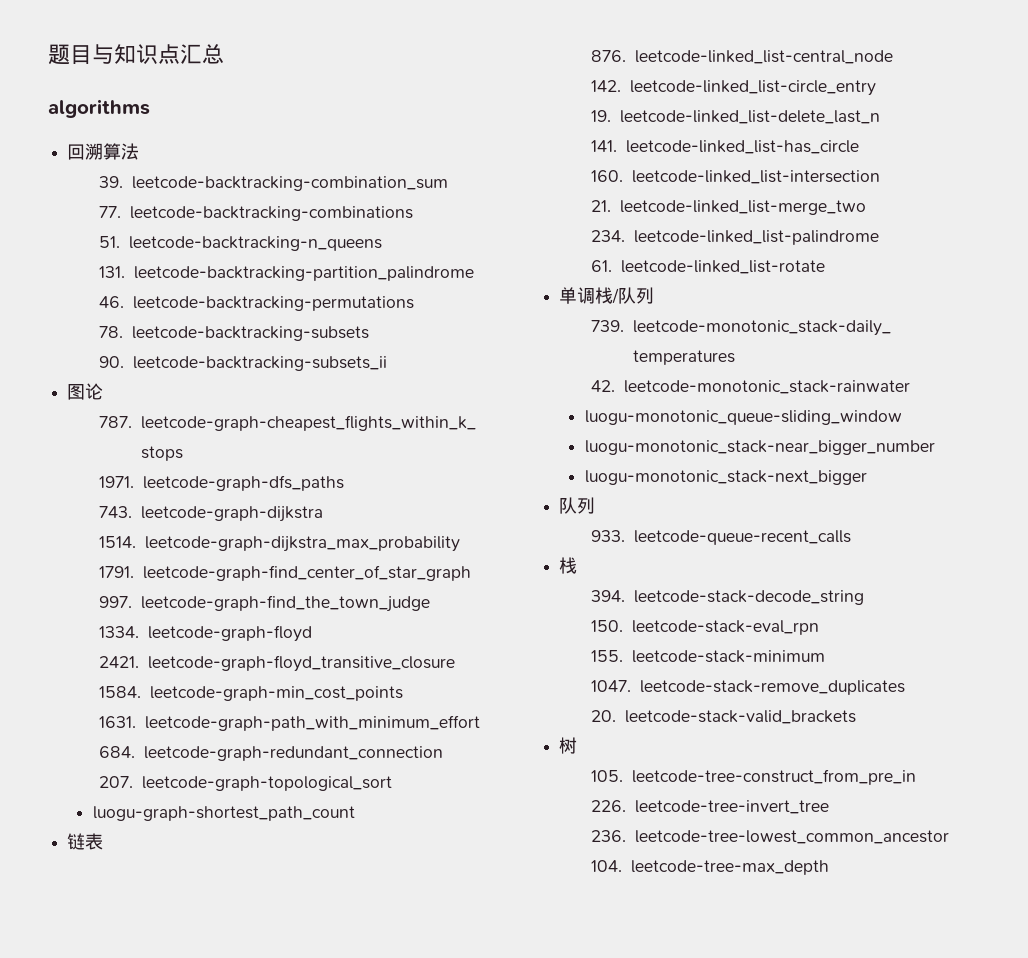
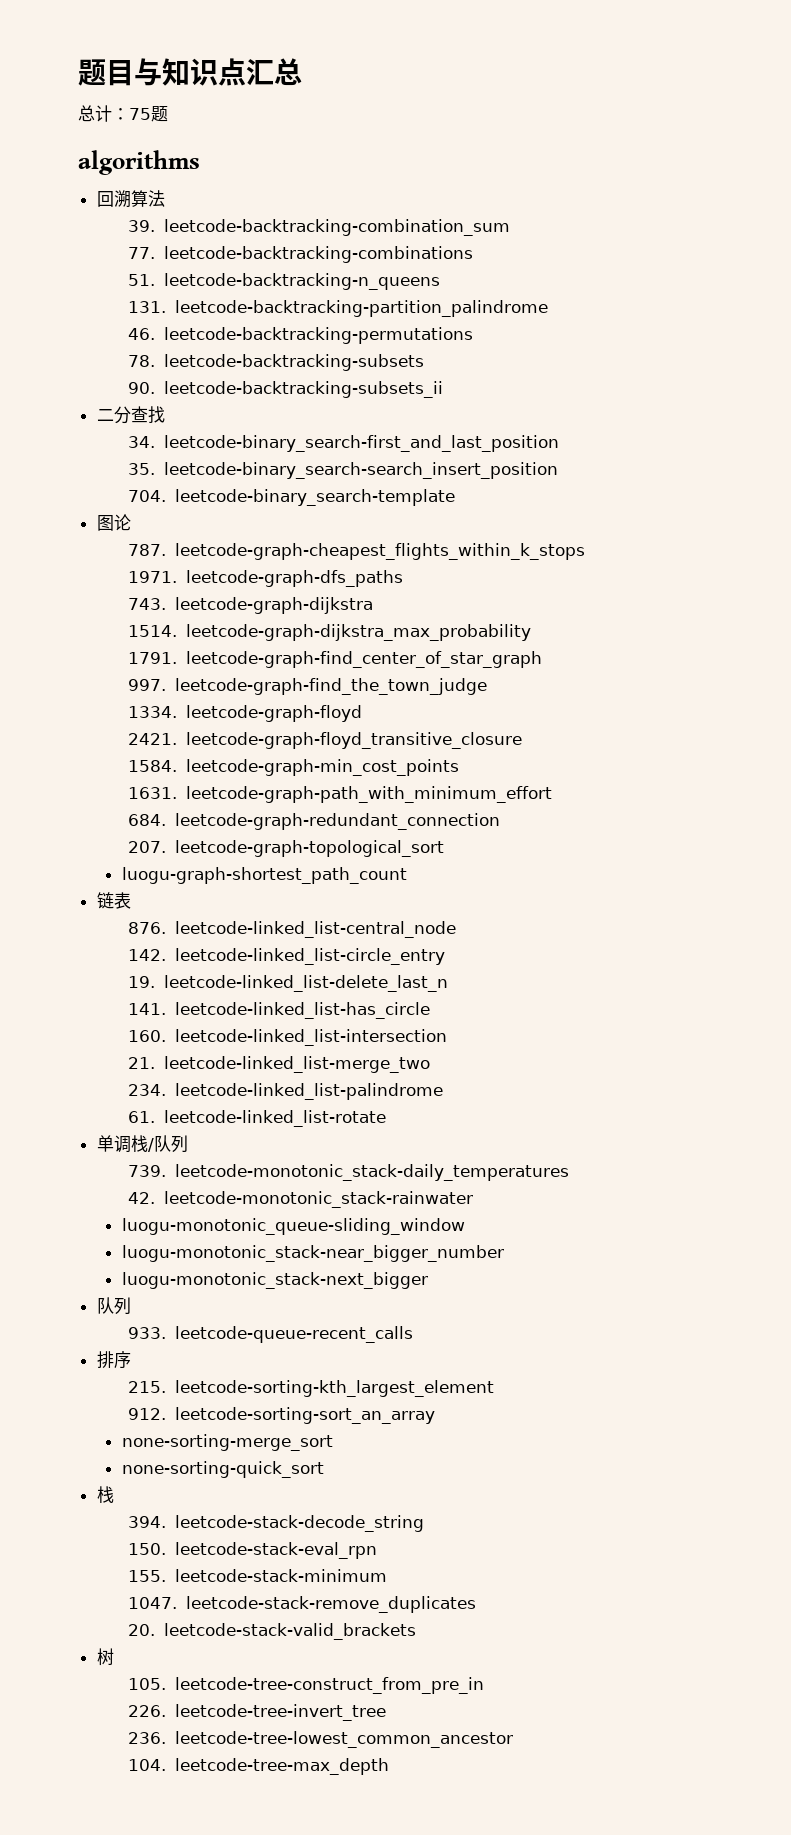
+ 总计：75题
+ 二分查找
+ 34. leetcode-binary_search-first_and_last_position
+ 35. leetcode-binary_search-search_insert_position
+ 704. leetcode-binary_search-template
+ 排序
+ 215. leetcode-sorting-kth_largest_element
+ 912. leetcode-sorting-sort_an_array
+ none-sorting-merge_sort
+ none-sorting-quick_sort

